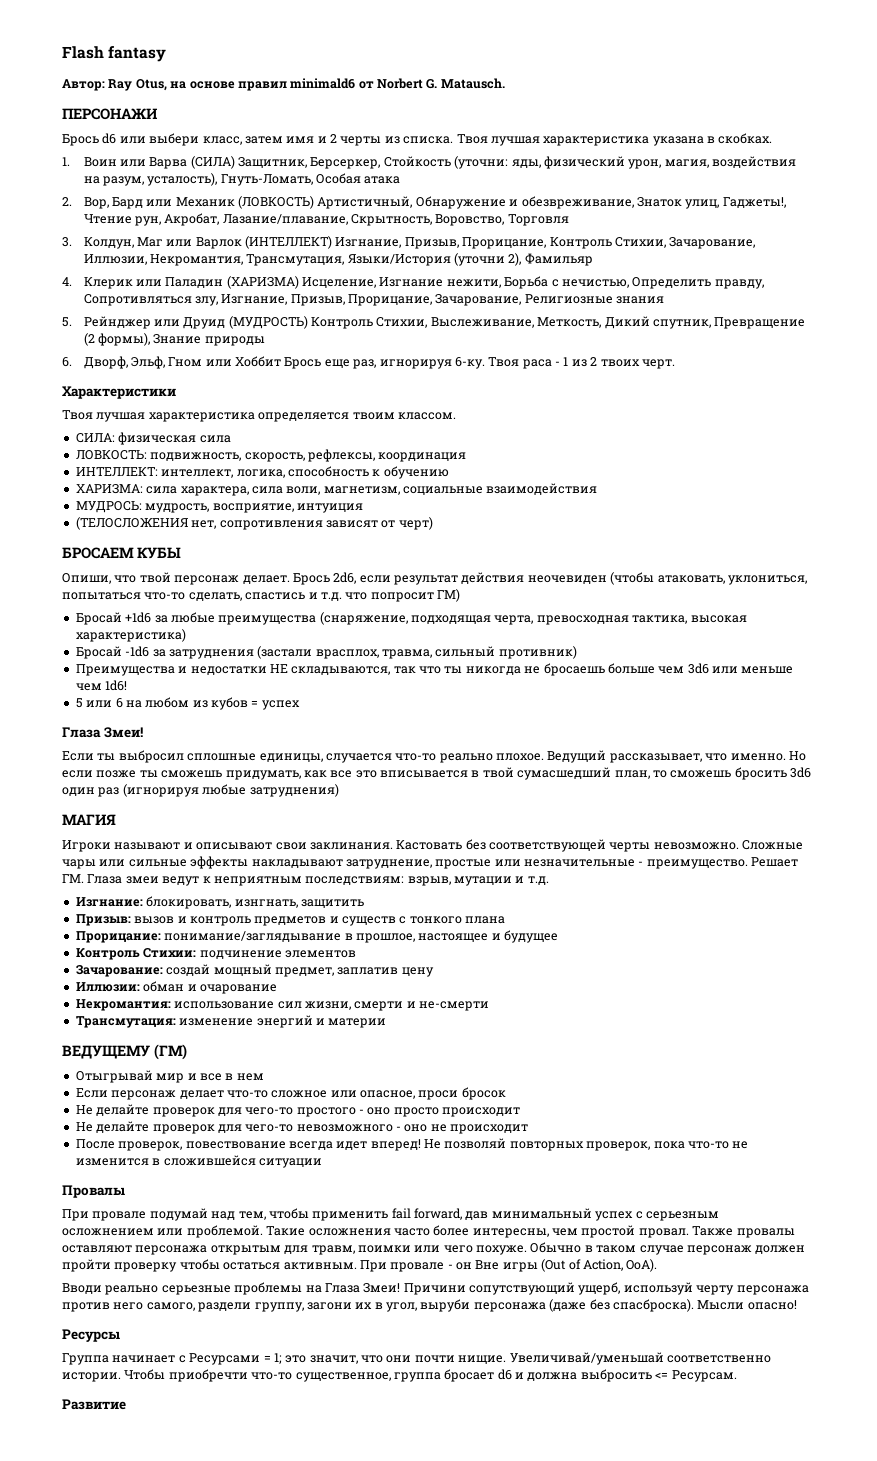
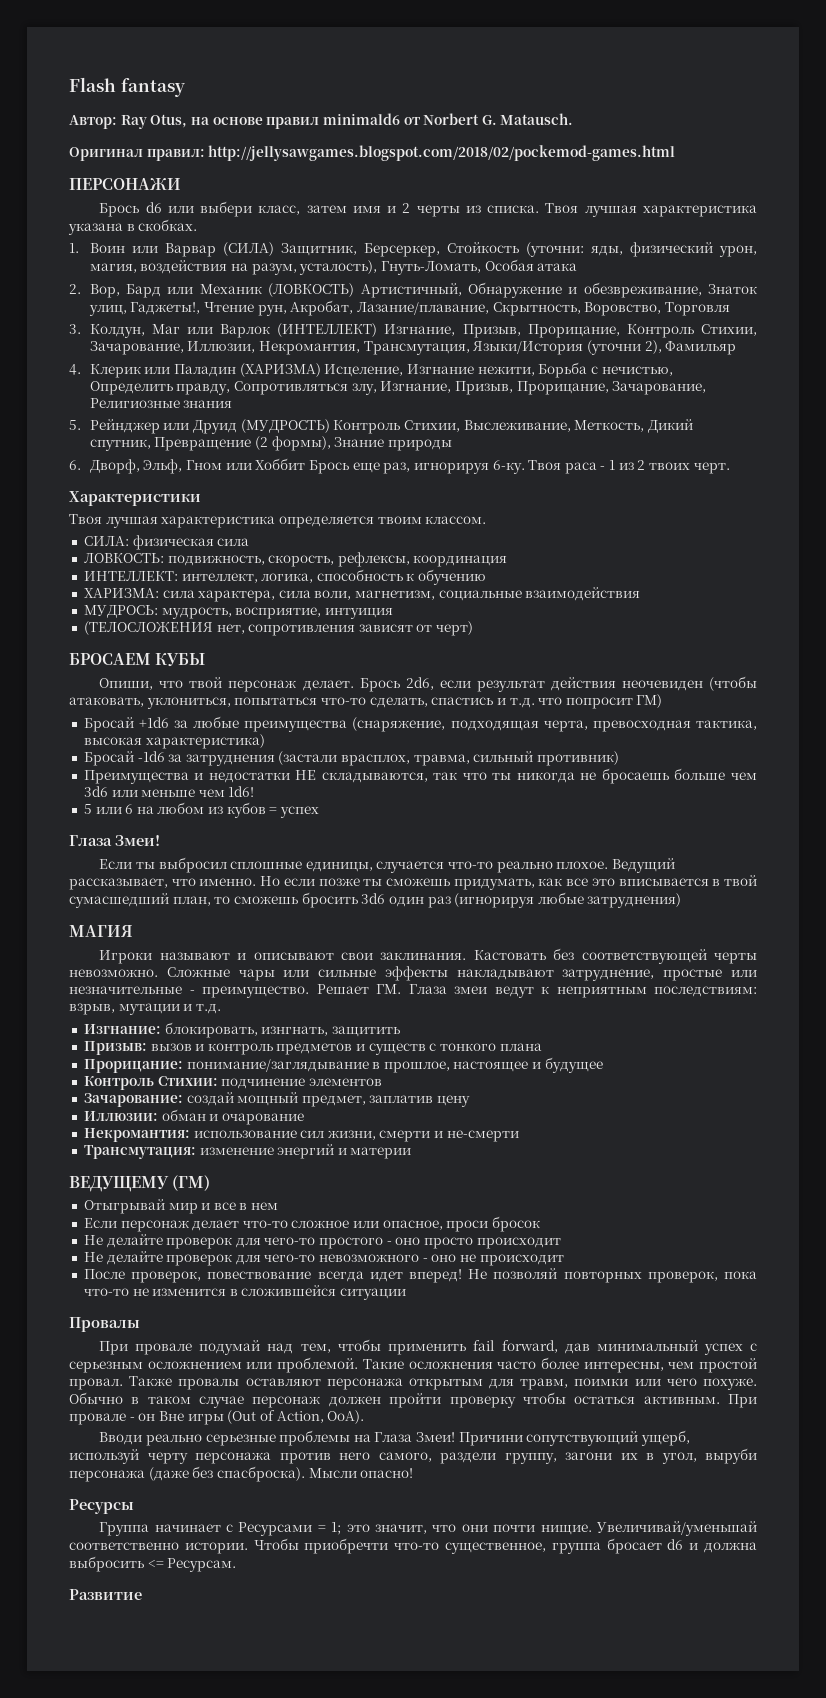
+ Оригинал правил: http://jellysawgames.blogspot.com/2018/02/pockemod-games.html
- 1. Воин или Варва (СИЛА) Защитник, Берсеркер, Стойкость (уточни: яды, физический урон, магия, воздействия на разум, усталость), Гнуть-Ломать, Особая атака
+ 1. Воин или Варвар (СИЛА) Защитник, Берсеркер, Стойкость (уточни: яды, физический урон, магия, воздействия на разум, усталость), Гнуть-Ломать, Особая атака

